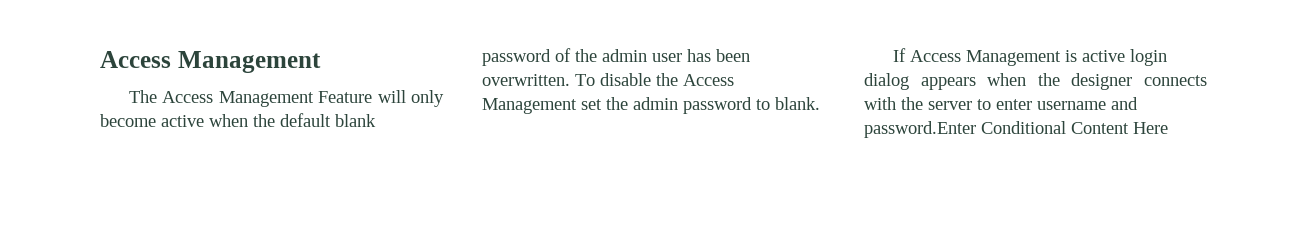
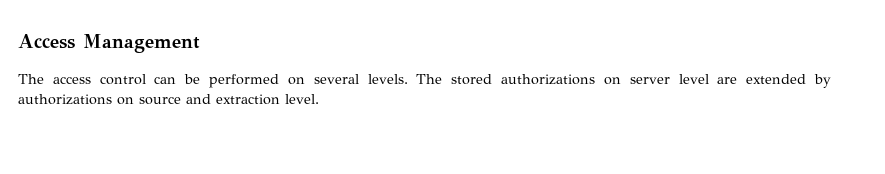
- The Access Management Feature will only become active when the default blank password of the admin user has been overwritten. To disable the Access Management set the admin password to blank.
- If Access Management is active login dialog appears when the designer connects with the server to enter username and password.Enter Conditional Content Here
+ The access control can be performed on several levels. The stored authorizations on server level are extended by authorizations on source and extraction level.

